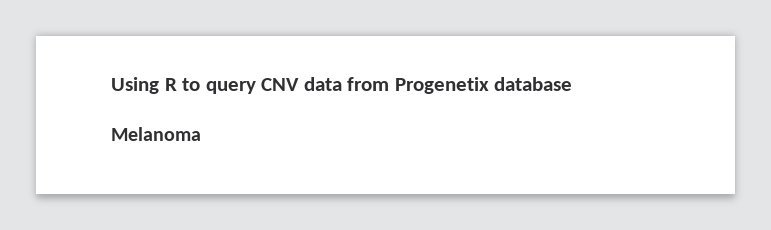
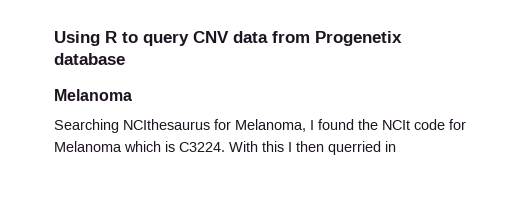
+ Searching NCIthesaurus for Melanoma, I found the NCIt code for Melanoma which is C3224. With this I then querried in

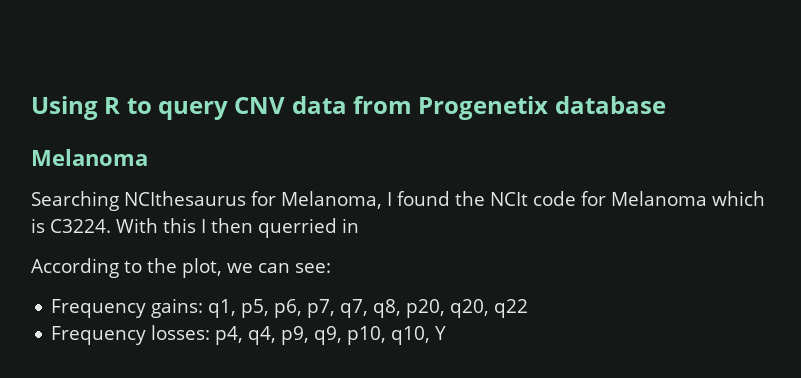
+ According to the plot, we can see:
+ Frequency gains: q1, p5, p6, p7, q7, q8, p20, q20, q22
+ Frequency losses: p4, q4, p9, q9, p10, q10, Y

